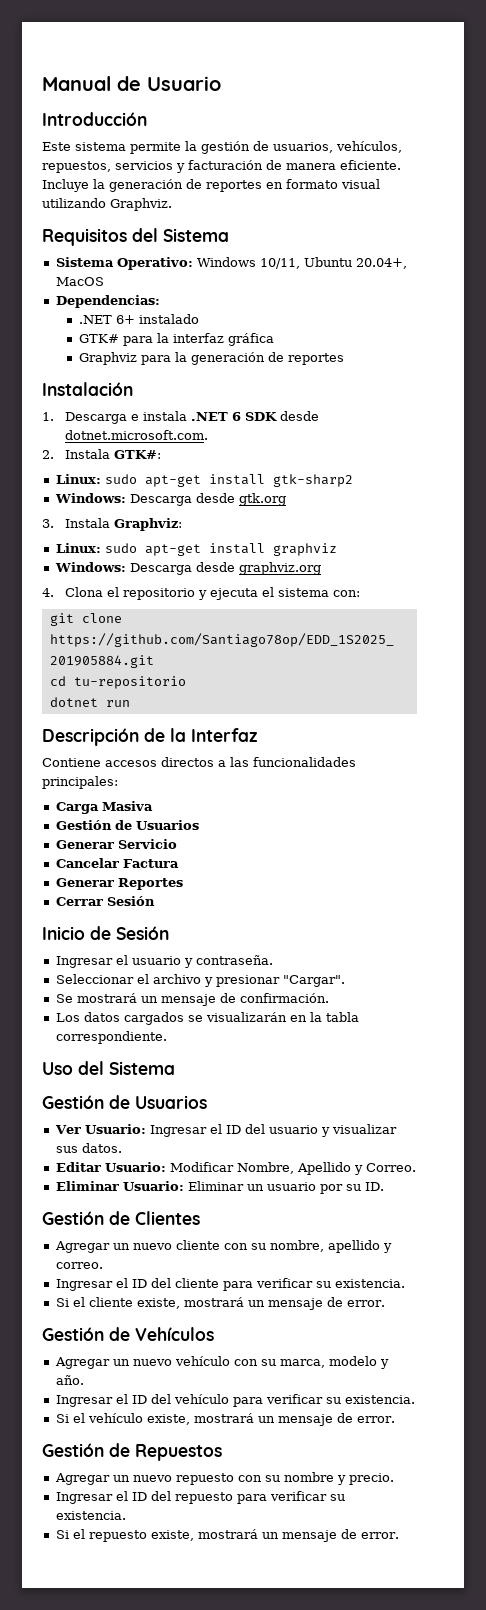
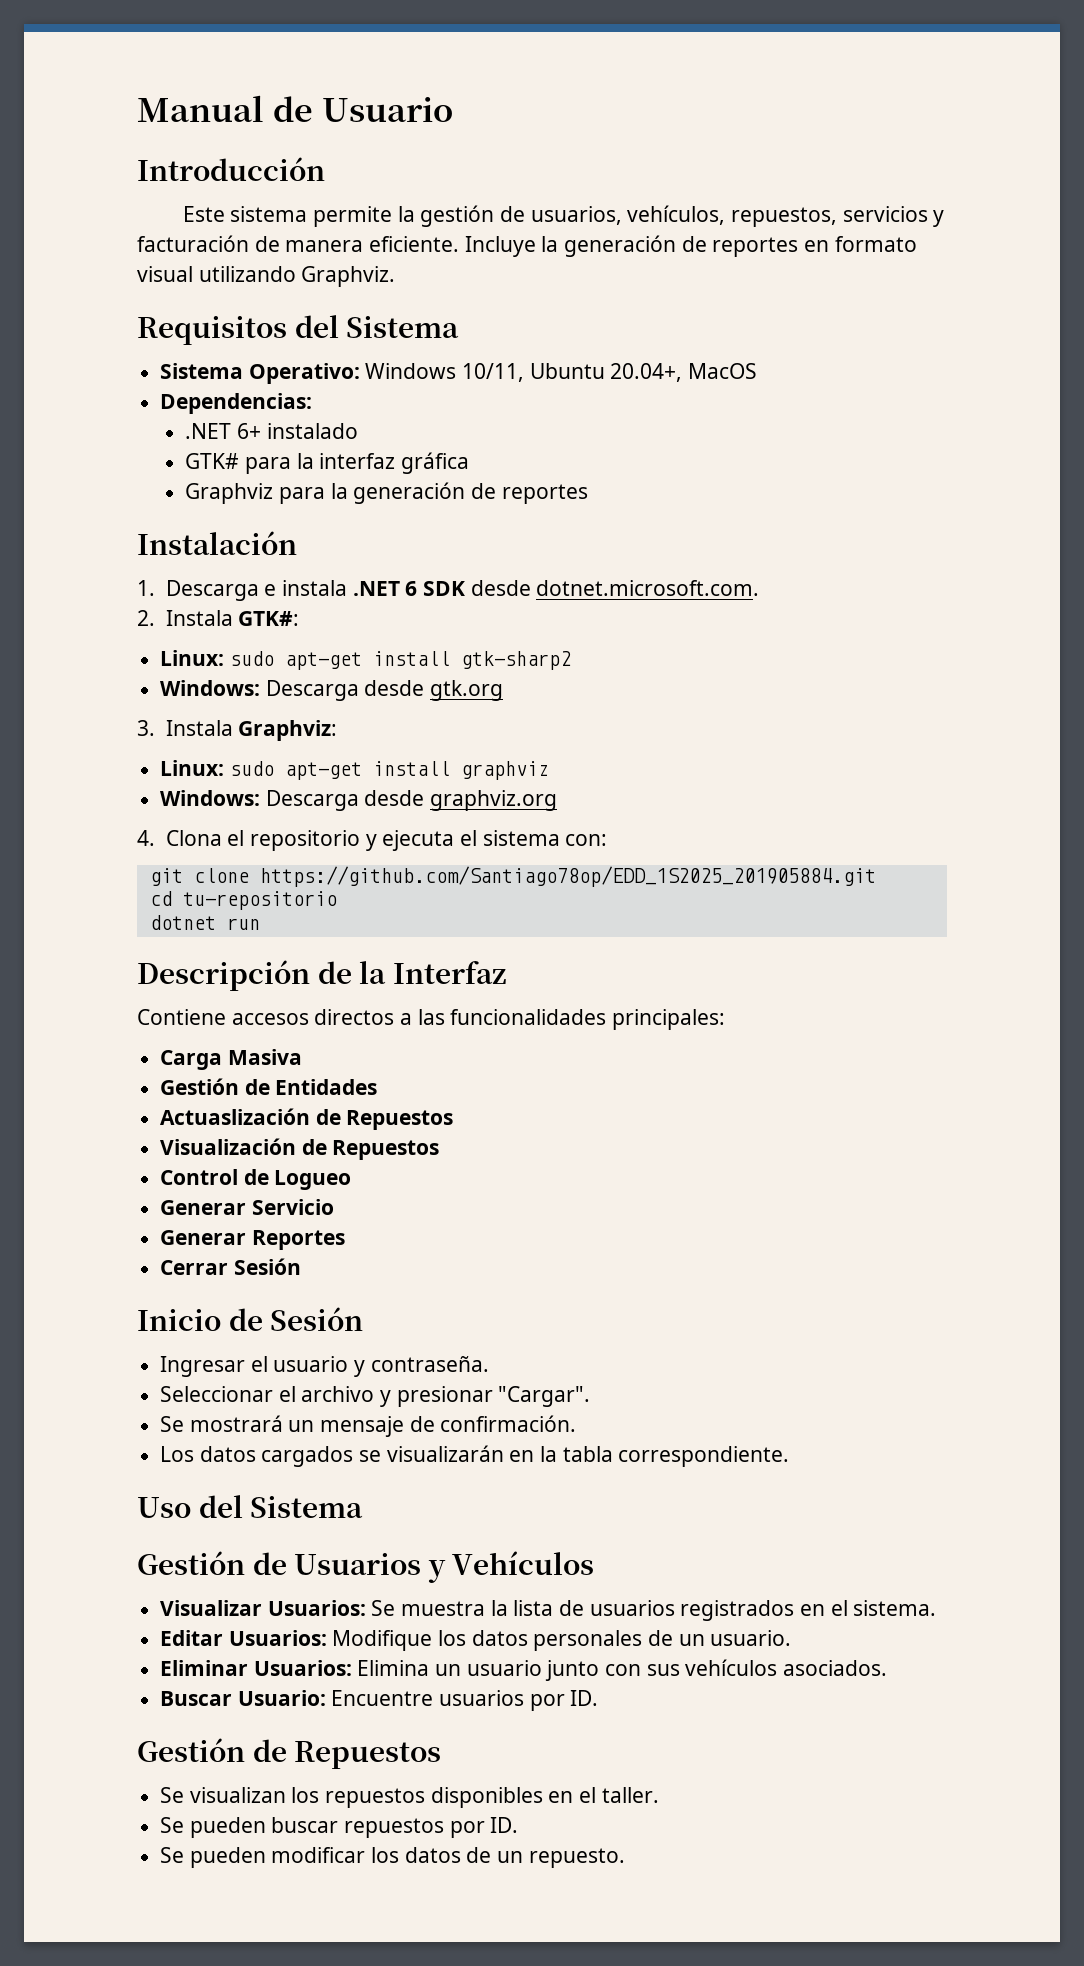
  Carga Masiva
- Gestión de Usuarios
+ Gestión de Entidades
+ Actuaslización de Repuestos
+ Visualización de Repuestos
+ Control de Logueo
- Cancelar Factura
  Uso del Sistema
- Gestión de Usuarios
- Ver Usuario: Ingresar el ID del usuario y visualizar sus datos.
- Editar Usuario: Modificar Nombre, Apellido y Correo.
- Eliminar Usuario: Eliminar un usuario por su ID.
- Gestión de Clientes
- Agregar un nuevo cliente con su nombre, apellido y correo.
- Ingresar el ID del cliente para verificar su existencia.
- Si el cliente existe, mostrará un mensaje de error.
- Gestión de Vehículos
- Agregar un nuevo vehículo con su marca, modelo y año.
- Ingresar el ID del vehículo para verificar su existencia.
- Si el vehículo existe, mostrará un mensaje de error.
+ Gestión de Usuarios y Vehículos
+ Visualizar Usuarios: Se muestra la lista de usuarios registrados en el sistema.
+ Editar Usuarios: Modifique los datos personales de un usuario.
+ Eliminar Usuarios: Elimina un usuario junto con sus vehículos asociados.
+ Buscar Usuario: Encuentre usuarios por ID.
  Gestión de Repuestos
- Agregar un nuevo repuesto con su nombre y precio.
- Ingresar el ID del repuesto para verificar su existencia.
- Si el repuesto existe, mostrará un mensaje de error.
+ Se visualizan los repuestos disponibles en el taller.
+ Se pueden buscar repuestos por ID.
+ Se pueden modificar los datos de un repuesto.

